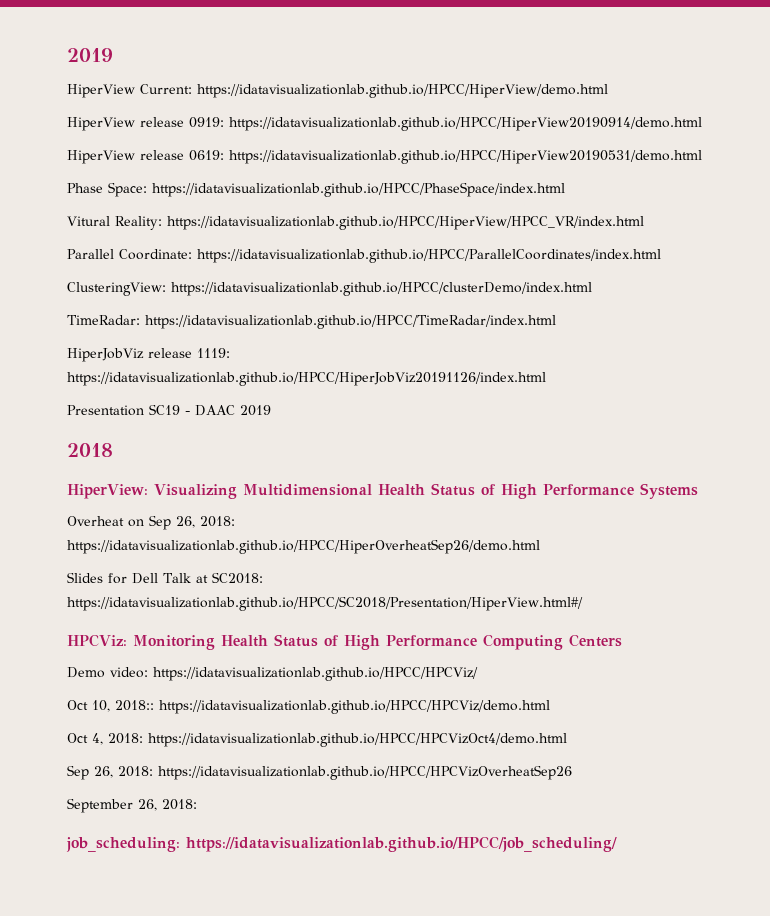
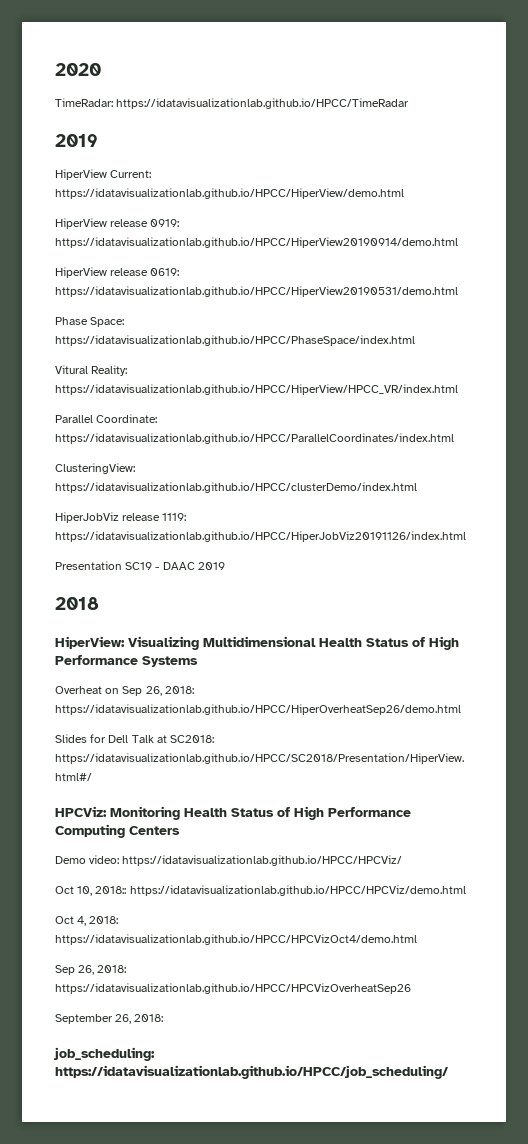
+ 2020
+ TimeRadar: https://idatavisualizationlab.github.io/HPCC/TimeRadar
- TimeRadar: https://idatavisualizationlab.github.io/HPCC/TimeRadar/index.html

